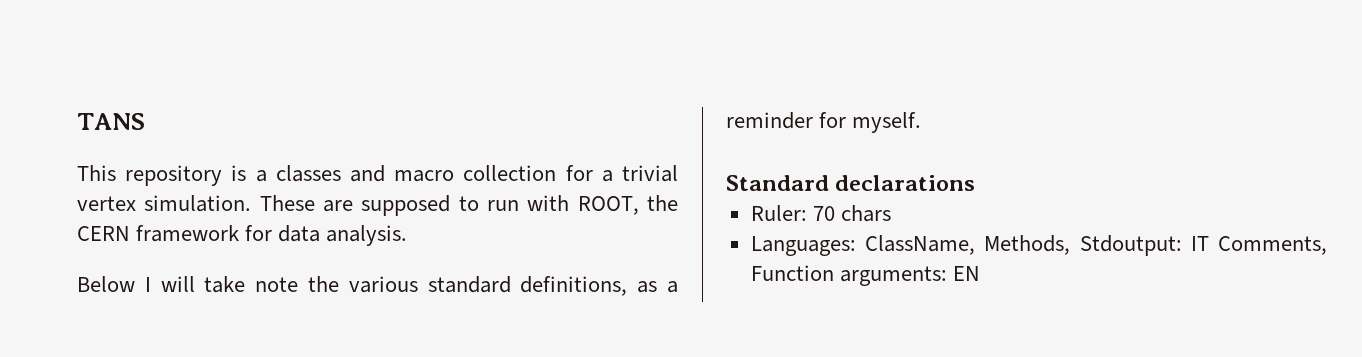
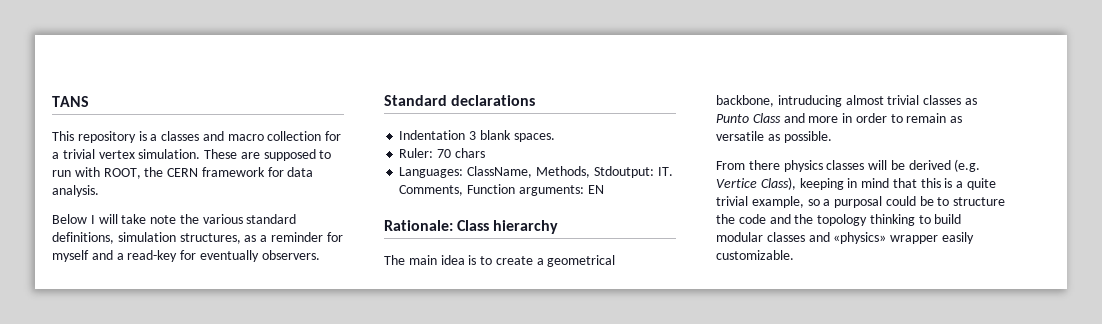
- Below I will take note the various standard definitions, as a reminder for myself.
+ Below I will take note the various standard definitions, simulation structures, as a reminder for myself and a read-key for eventually observers.
  Standard declarations
+ Indentation 3 blank spaces.
- Languages: ClassName, Methods, Stdoutput: IT Comments, Function arguments: EN
+ Languages: ClassName, Methods, Stdoutput: IT. Comments, Function arguments: EN
+ Rationale: Class hierarchy
+ The main idea is to create a geometrical backbone, intruducing almost trivial classes as Punto Class and more in order to remain as versatile as possible.
+ From there physics classes will be derived (e.g. Vertice Class), keeping in mind that this is a quite trivial example, so a purposal could be to structure the code and the topology thinking to build modular classes and «physics» wrapper easily customizable.

